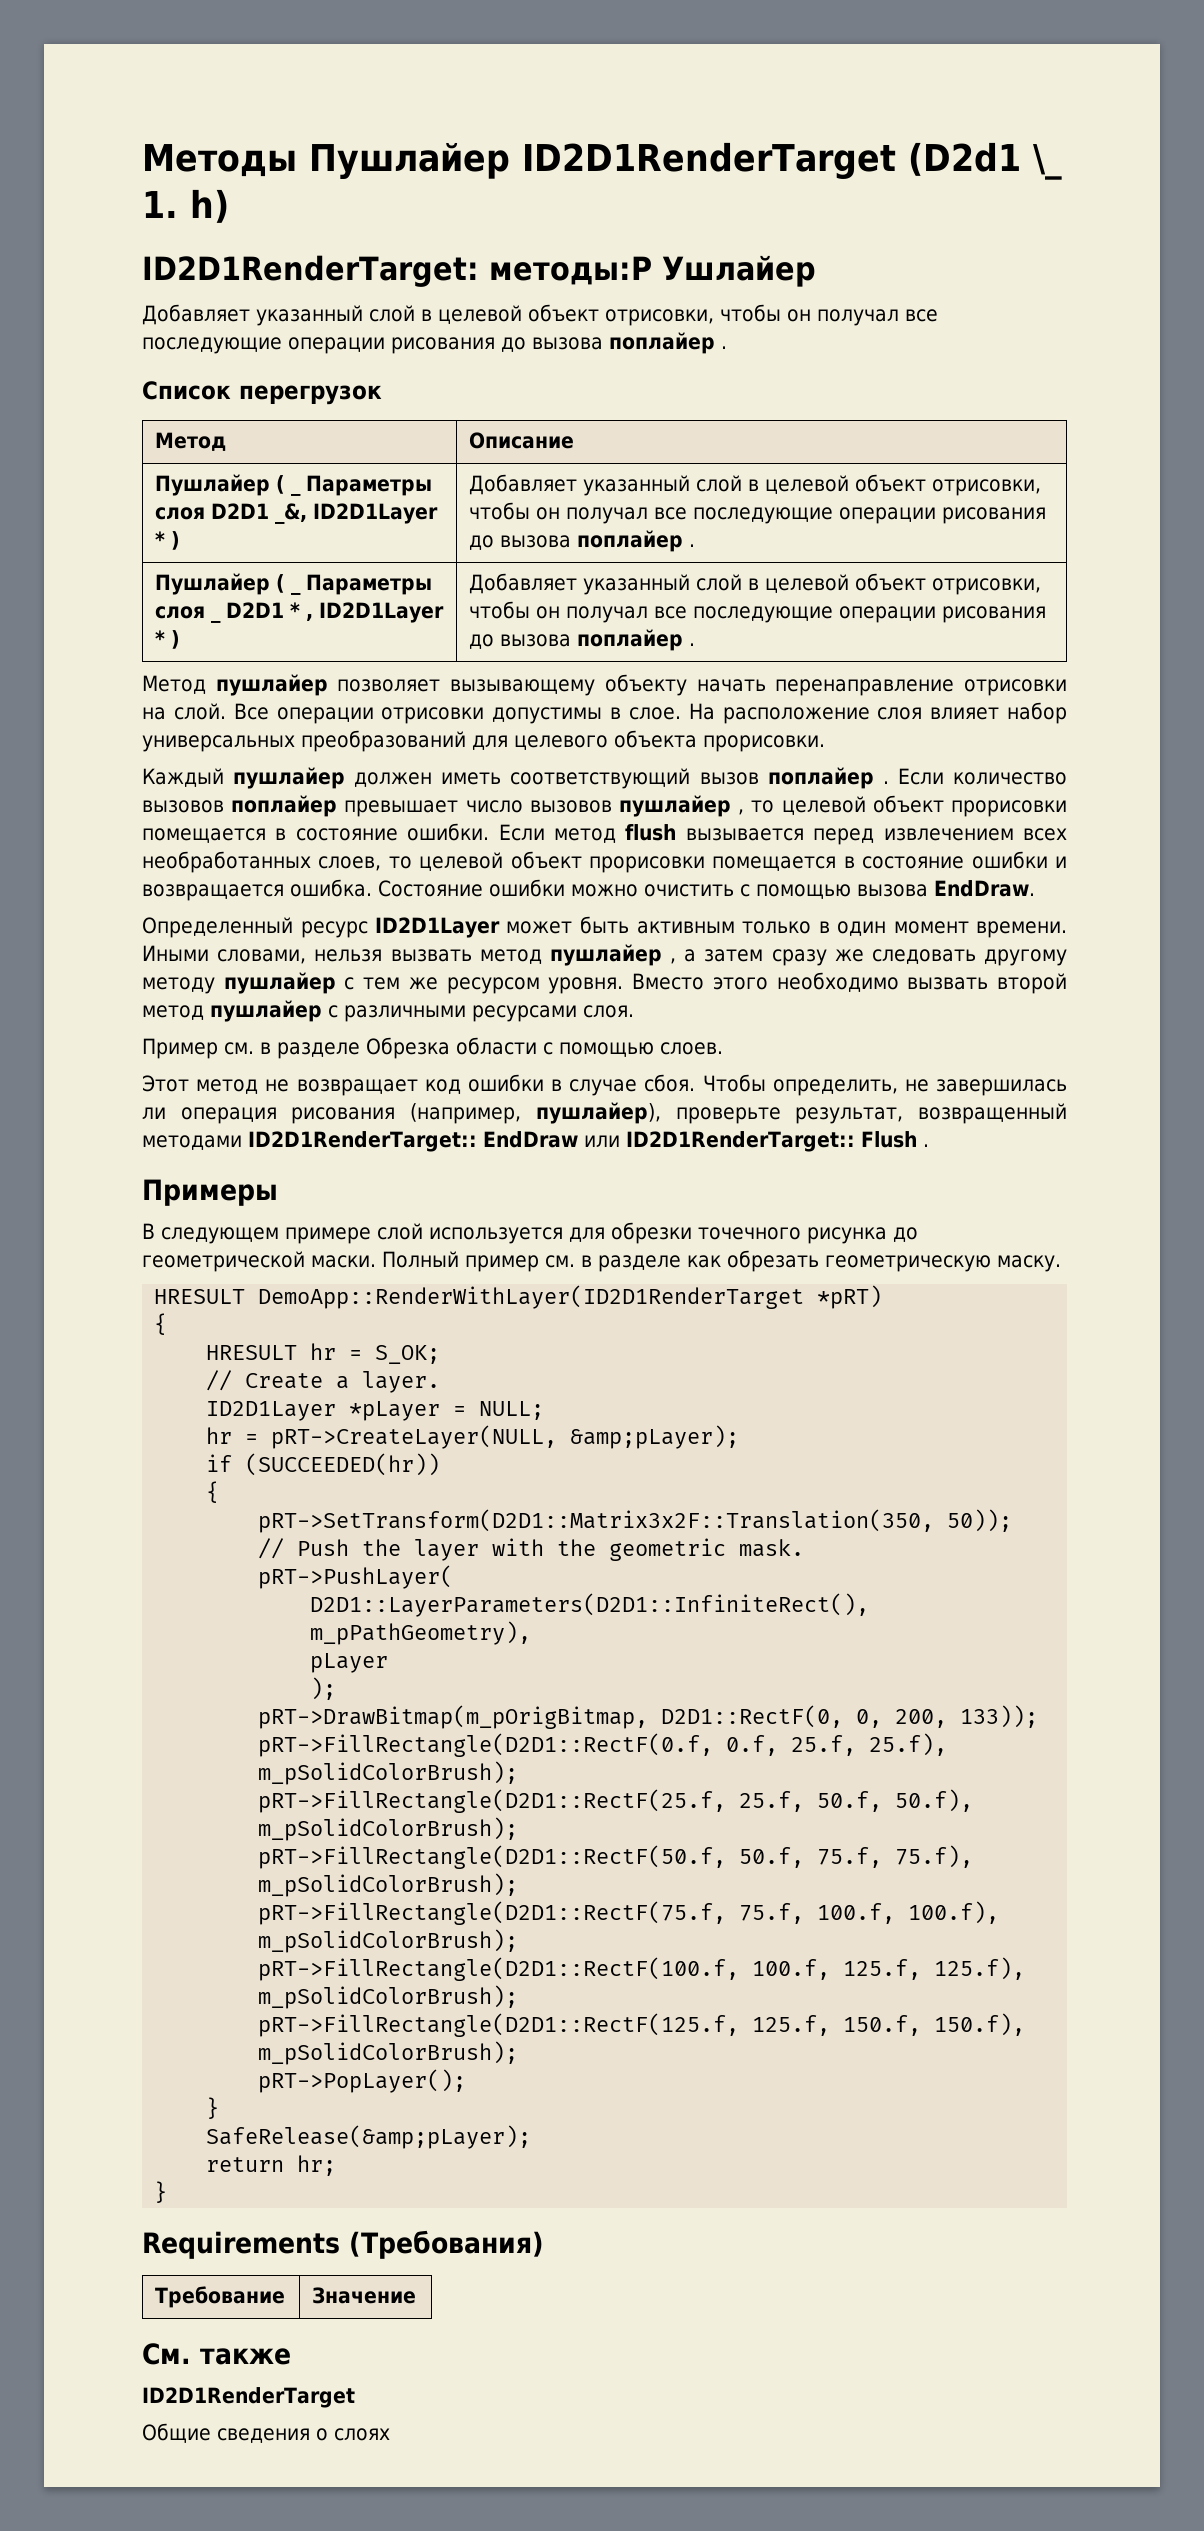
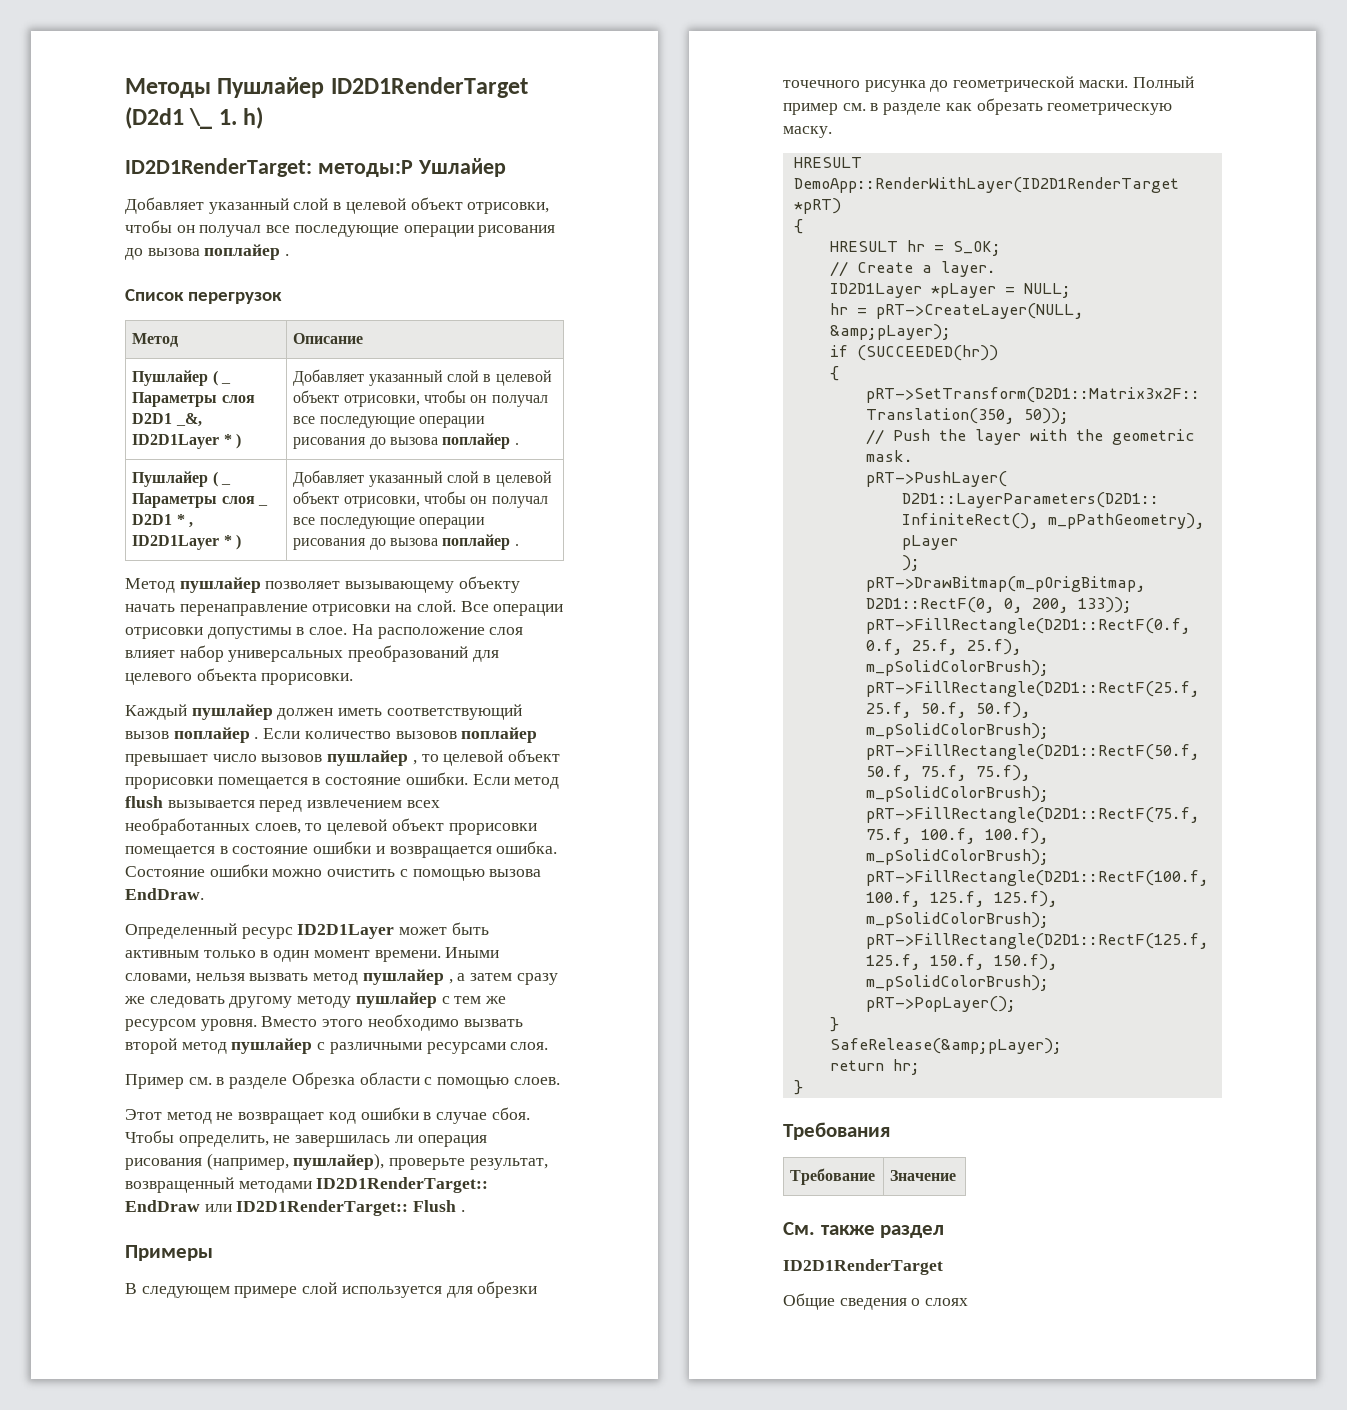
- Requirements (Требования)
+ Требования
- См. также
+ См. также раздел

